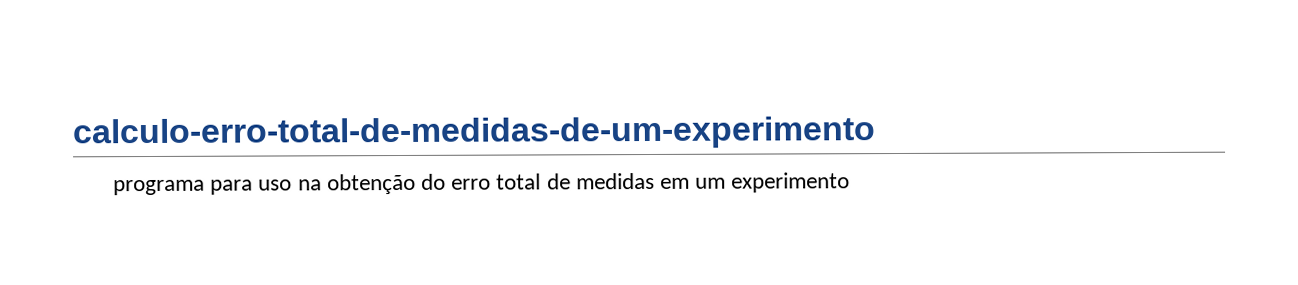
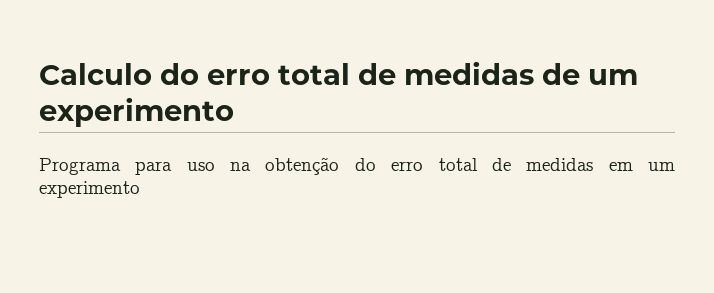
- calculo-erro-total-de-medidas-de-um-experimento
- programa para uso na obtenção do erro total de medidas em um experimento
+ Calculo do erro total de medidas de um experimento
+ Programa para uso na obtenção do erro total de medidas em um experimento

